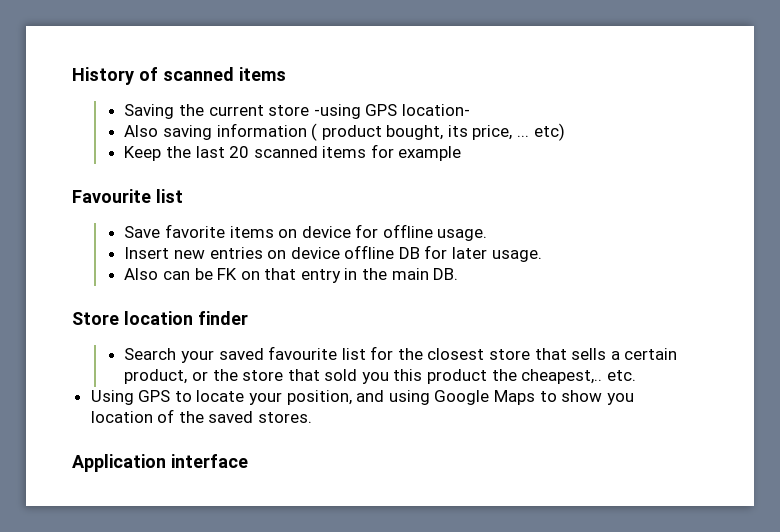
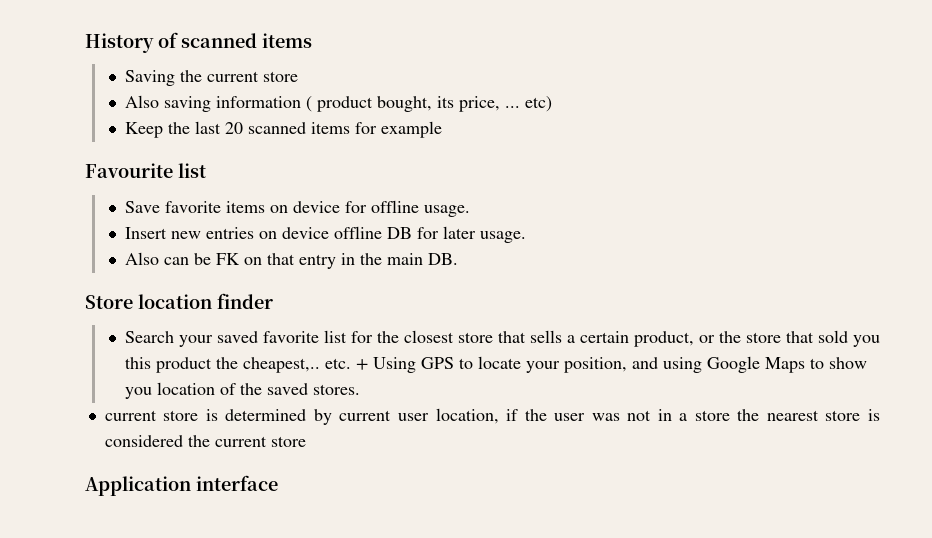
- Saving the current store -using GPS location-
+ Saving the current store
- Search your saved favourite list for the closest store that sells a certain product, or the store that sold you this product the cheapest,.. etc.
- Using GPS to locate your position, and using Google Maps to show you location of the saved stores.
+ Search your saved favorite list for the closest store that sells a certain product, or the store that sold you this product the cheapest,.. etc. + Using GPS to locate your position, and using Google Maps to show you location of the saved stores.
+ current store is determined by current user location, if the user was not in a store the nearest store is considered the current store

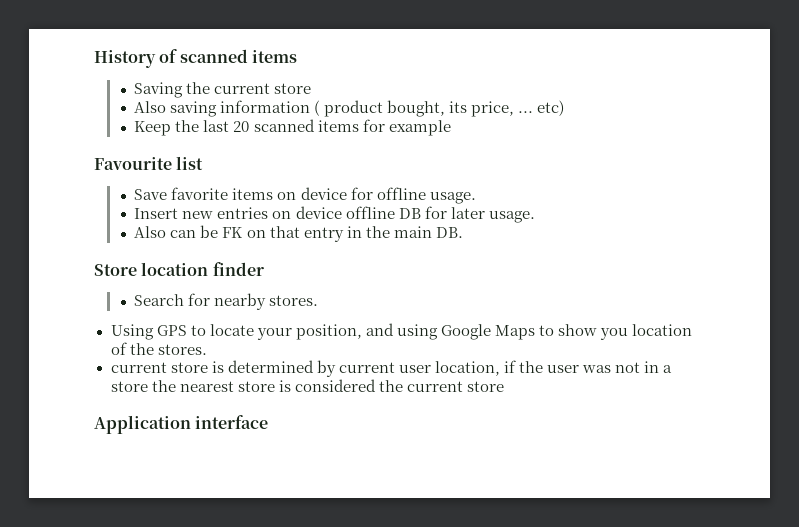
- Search your saved favorite list for the closest store that sells a certain product, or the store that sold you this product the cheapest,.. etc. + Using GPS to locate your position, and using Google Maps to show you location of the saved stores.
+ Search for nearby stores.
+ Using GPS to locate your position, and using Google Maps to show you location of the stores.

